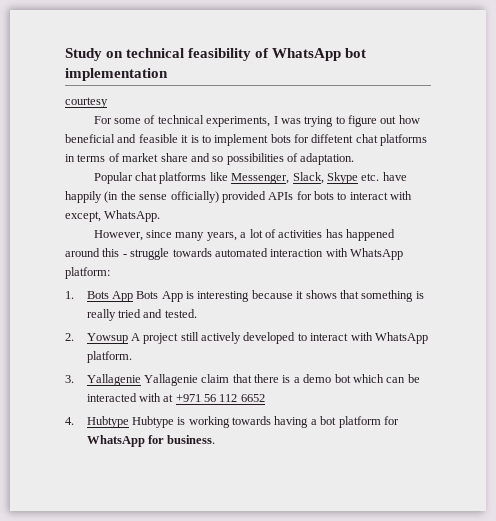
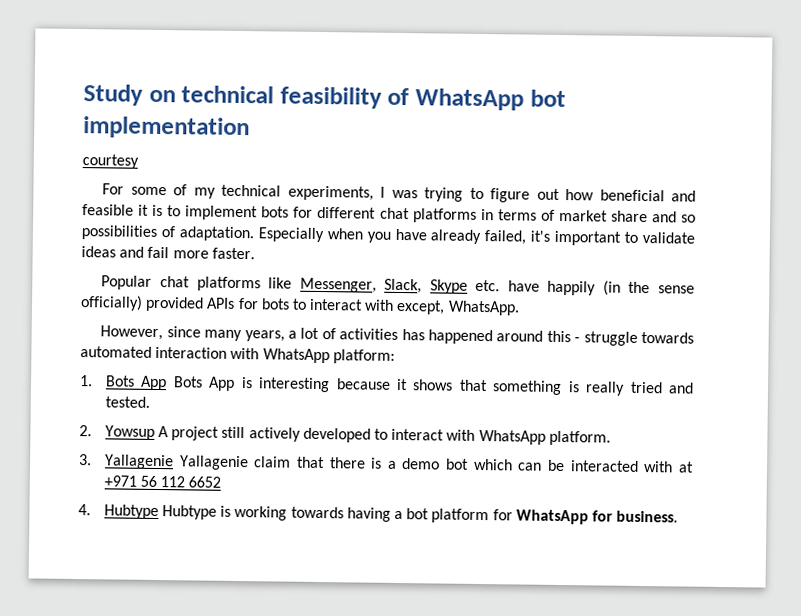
- For some of technical experiments, I was trying to figure out how beneficial and feasible it is to implement bots for diffetent chat platforms in terms of market share and so possibilities of adaptation.
+ For some of my technical experiments, I was trying to figure out how beneficial and feasible it is to implement bots for different chat platforms in terms of market share and so possibilities of adaptation. Especially when you have already failed, it's important to validate ideas and fail more faster.

